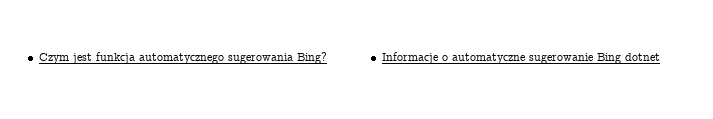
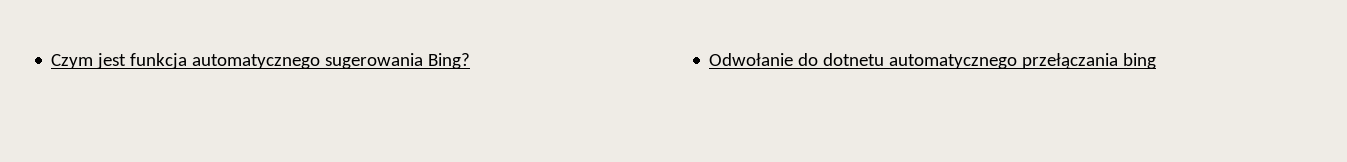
- Informacje o automatyczne sugerowanie Bing dotnet
+ Odwołanie do dotnetu automatycznego przełączania bing

